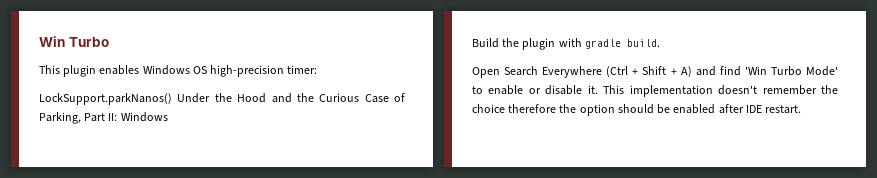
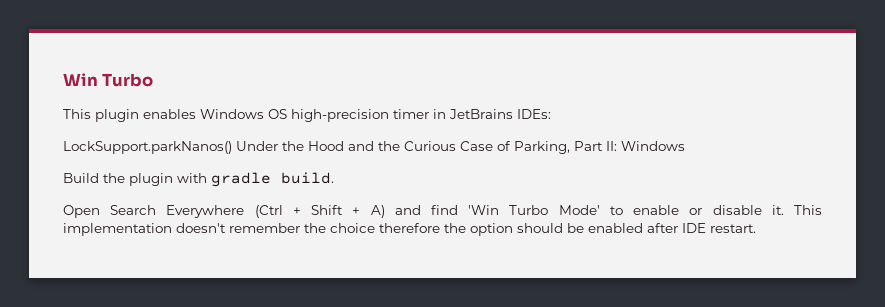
- This plugin enables Windows OS high-precision timer:
+ This plugin enables Windows OS high-precision timer in JetBrains IDEs:

